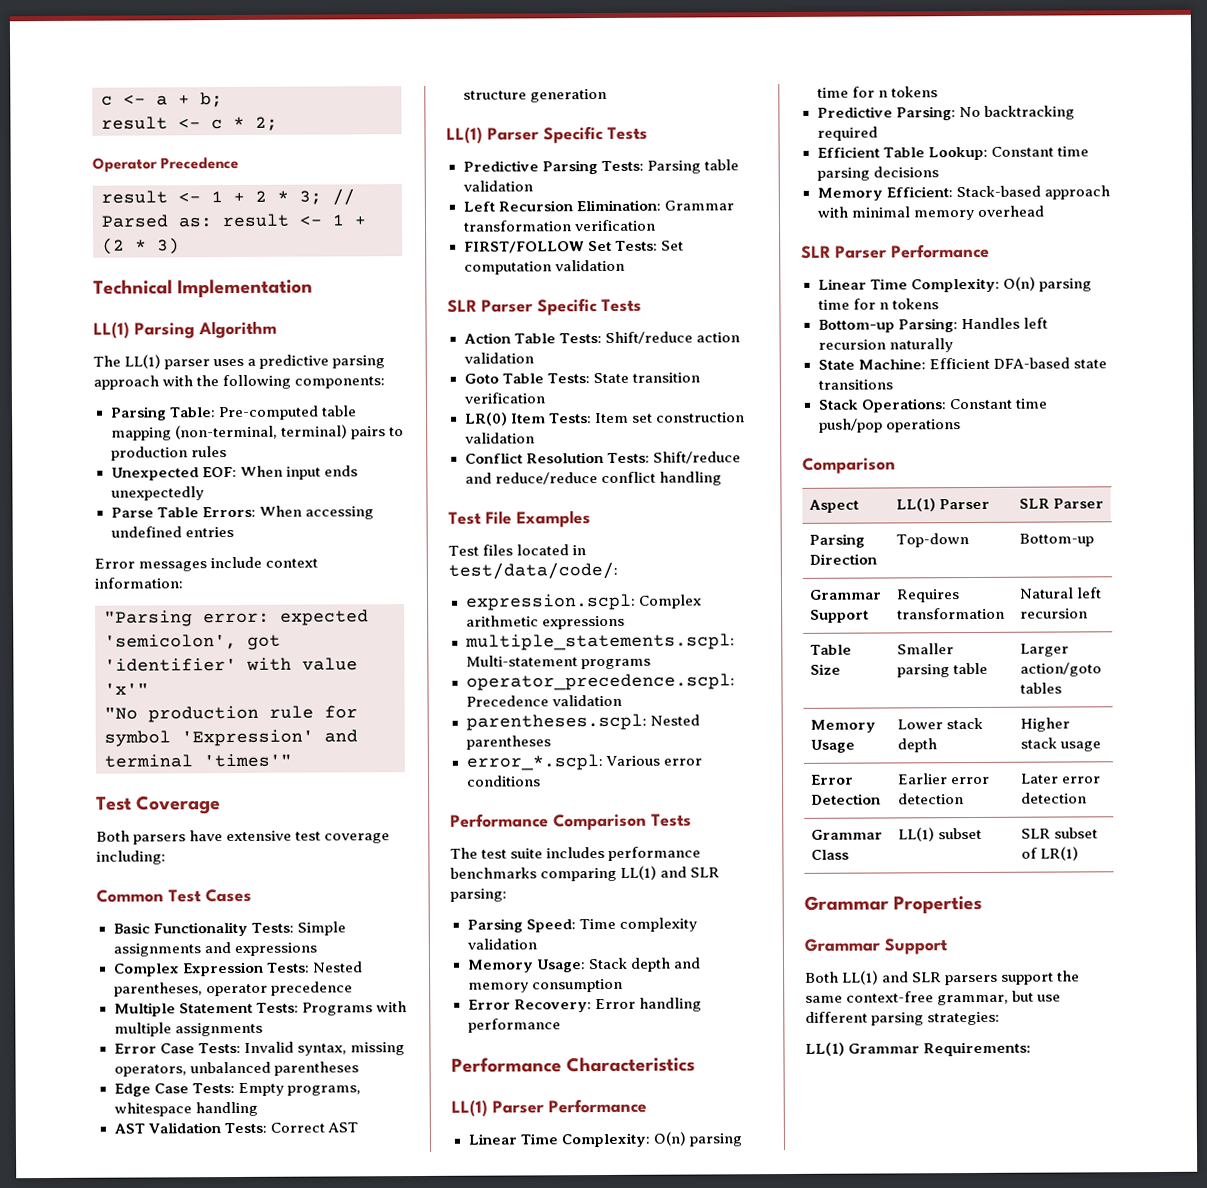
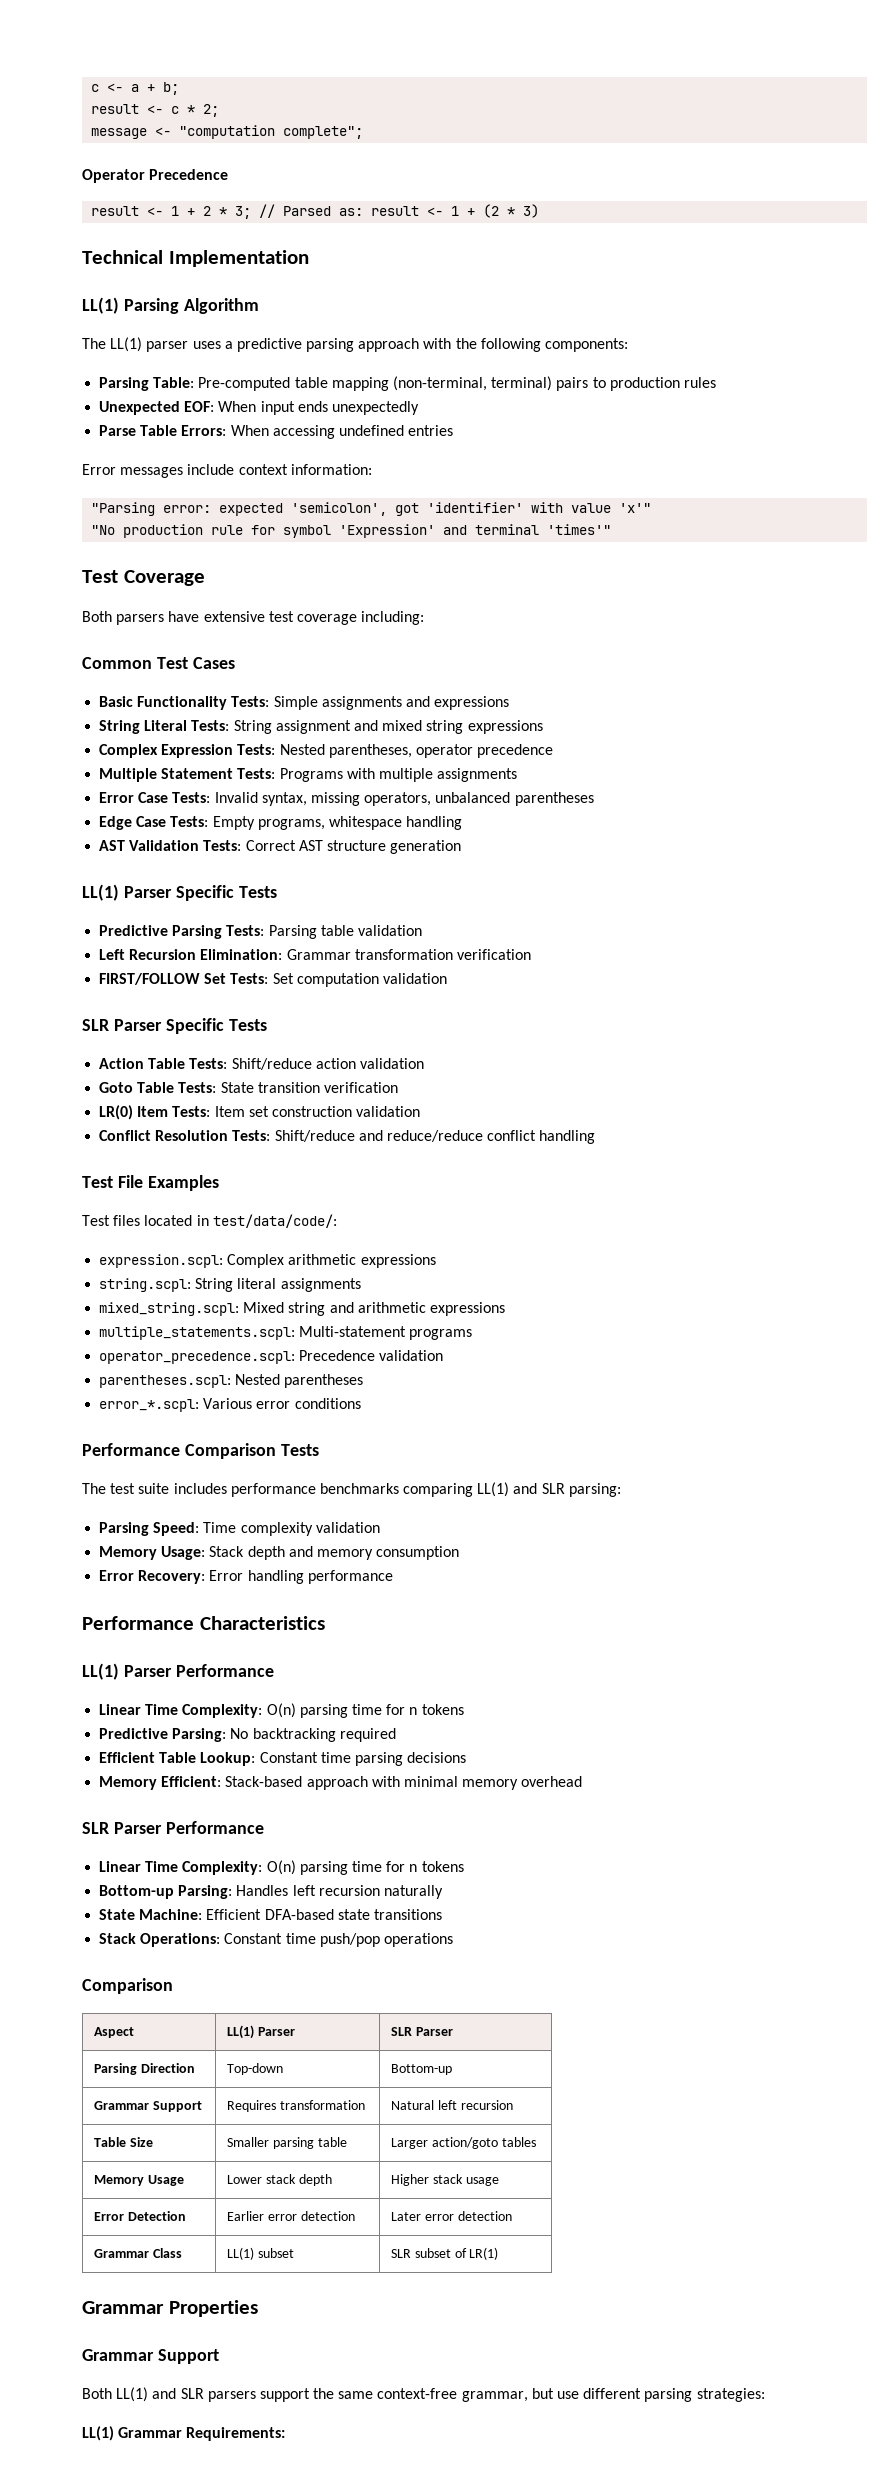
+ message <- "computation complete";
+ String Literal Tests: String assignment and mixed string expressions
+ string.scpl: String literal assignments
+ mixed_string.scpl: Mixed string and arithmetic expressions

